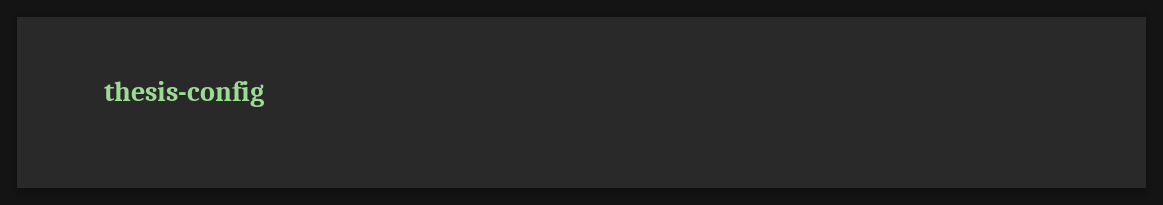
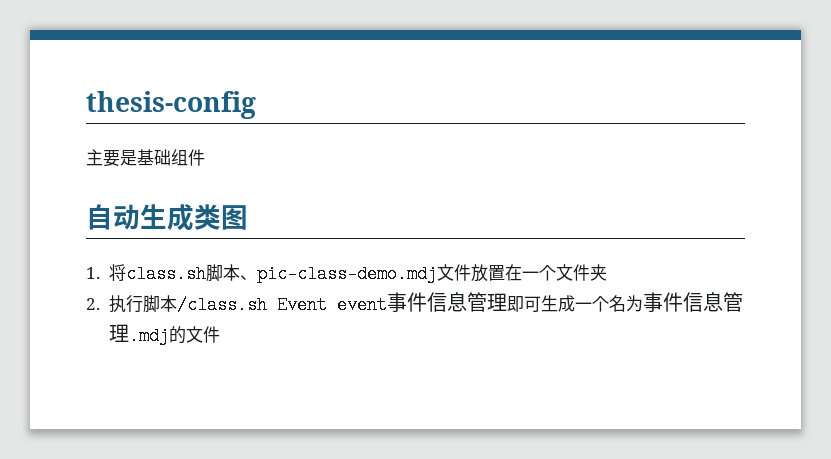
+ 主要是基础组件
+ 自动生成类图
+ 1.将class.sh脚本、pic-class-demo.mdj文件放置在一个文件夹
+ 2.执行脚本/class.sh Event event事件信息管理即可生成一个名为事件信息管理.mdj的文件

